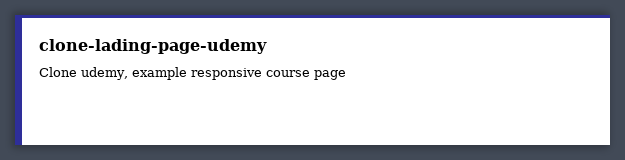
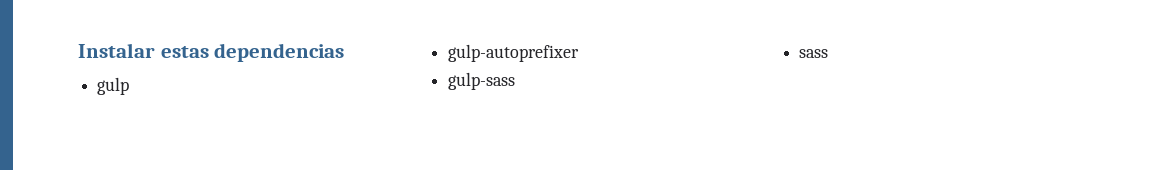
- clone-lading-page-udemy
- Clone udemy, example responsive course page
+ Instalar estas dependencias
+ gulp
+ gulp-autoprefixer
+ gulp-sass
+ sass

